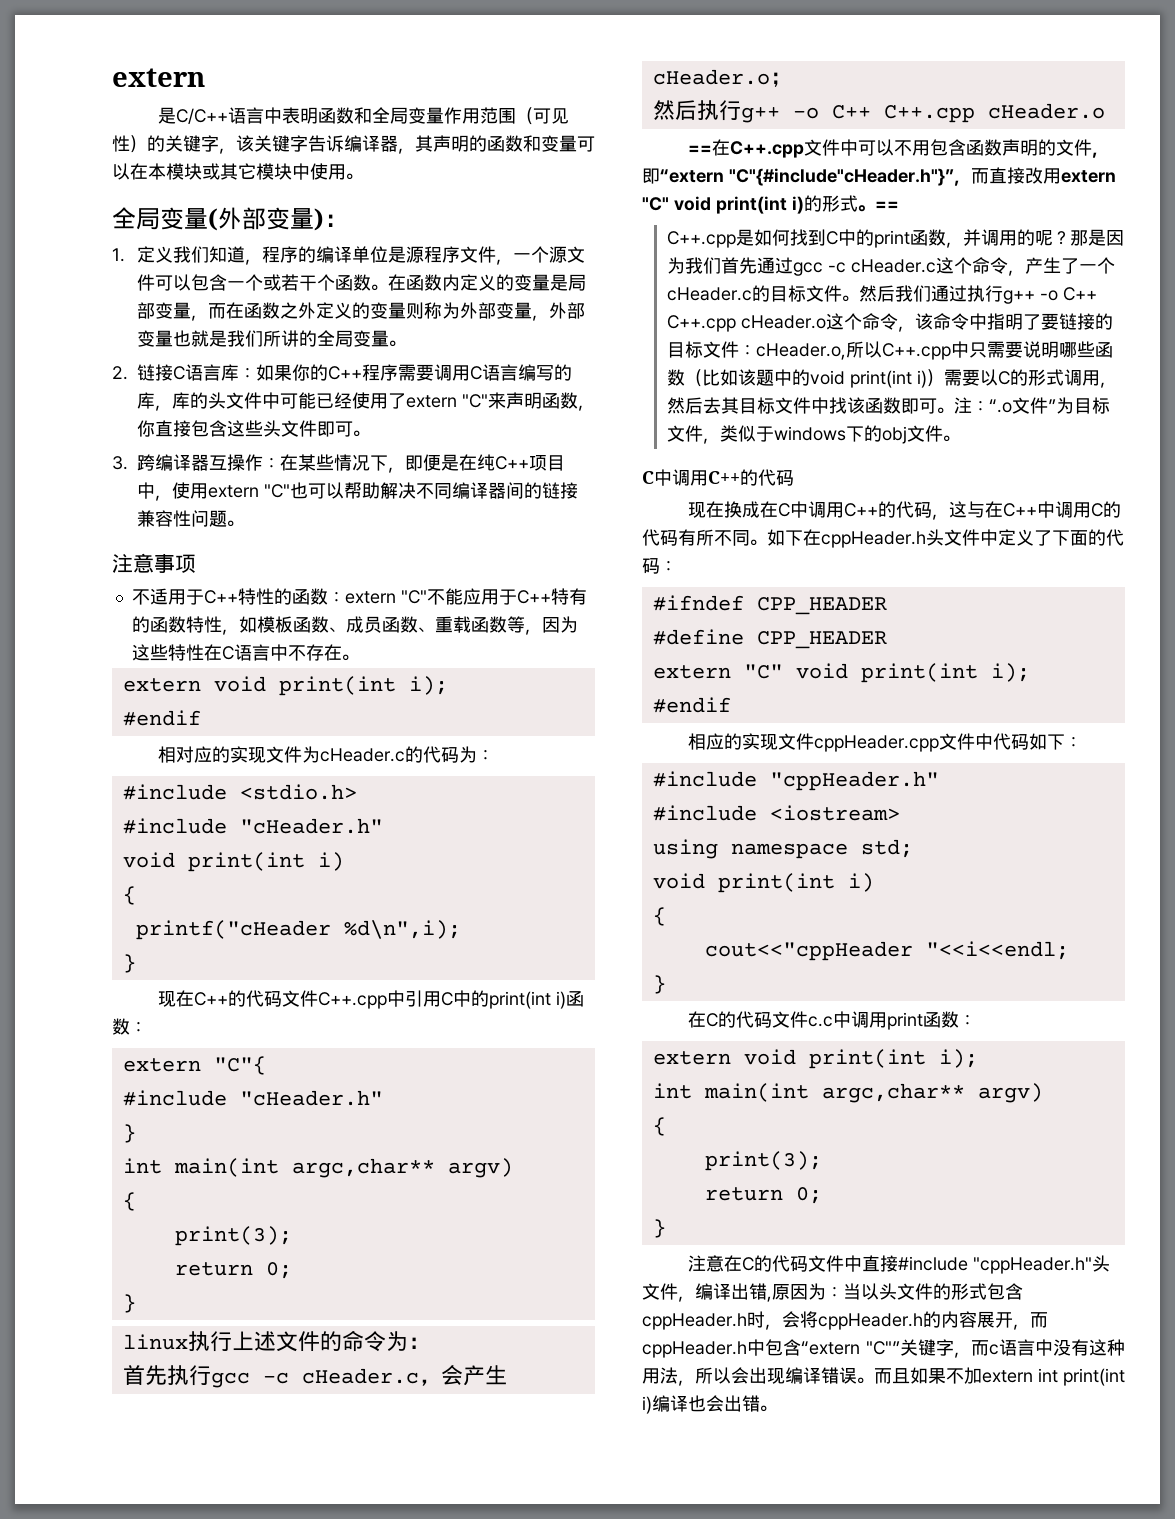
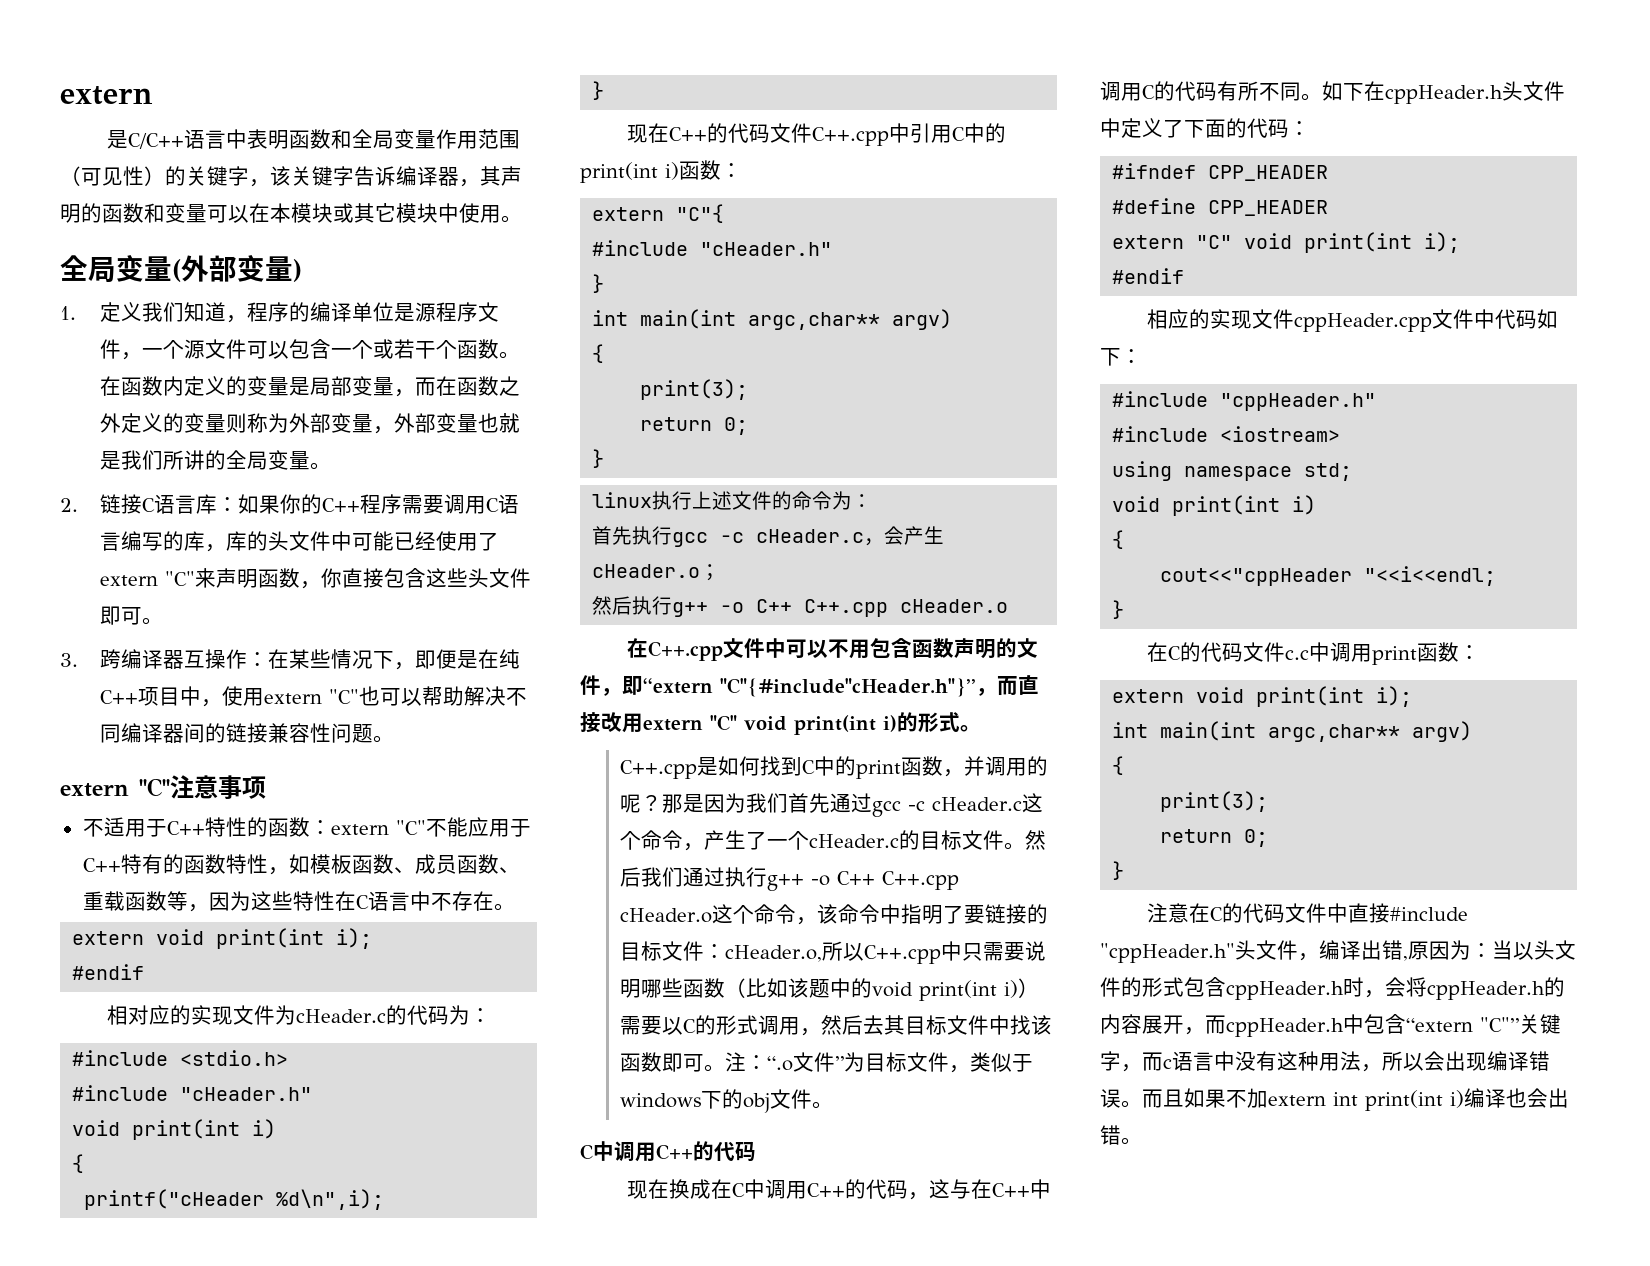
- 全局变量(外部变量)：
+ 全局变量(外部变量)
- 注意事项
+ extern "C"注意事项
- ==在C++.cpp文件中可以不用包含函数声明的文件，即“extern "C"{#include"cHeader.h"}”，而直接改用extern "C" void print(int i)的形式。==
+ 在C++.cpp文件中可以不用包含函数声明的文件，即“extern "C"{#include"cHeader.h"}”，而直接改用extern "C" void print(int i)的形式。

